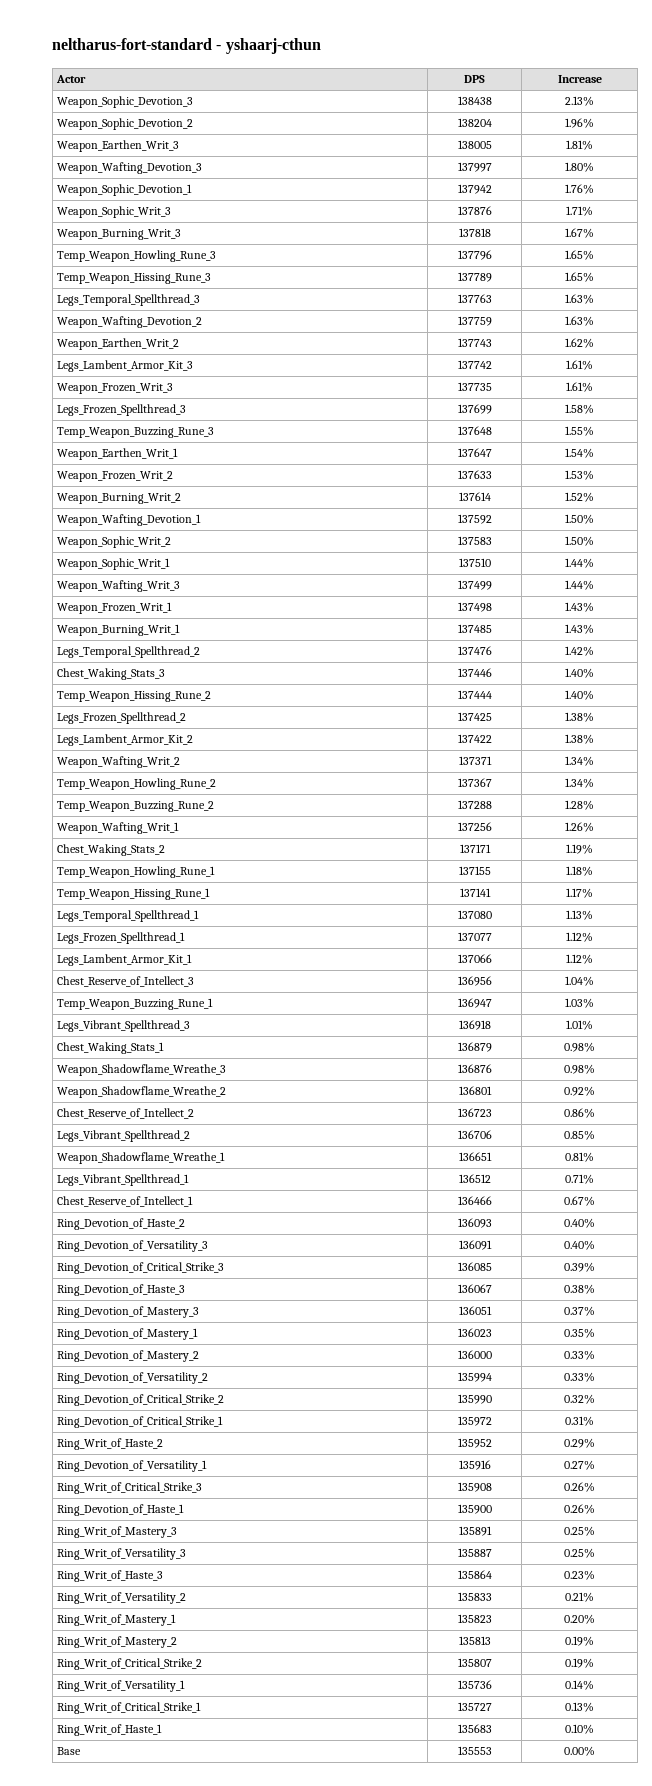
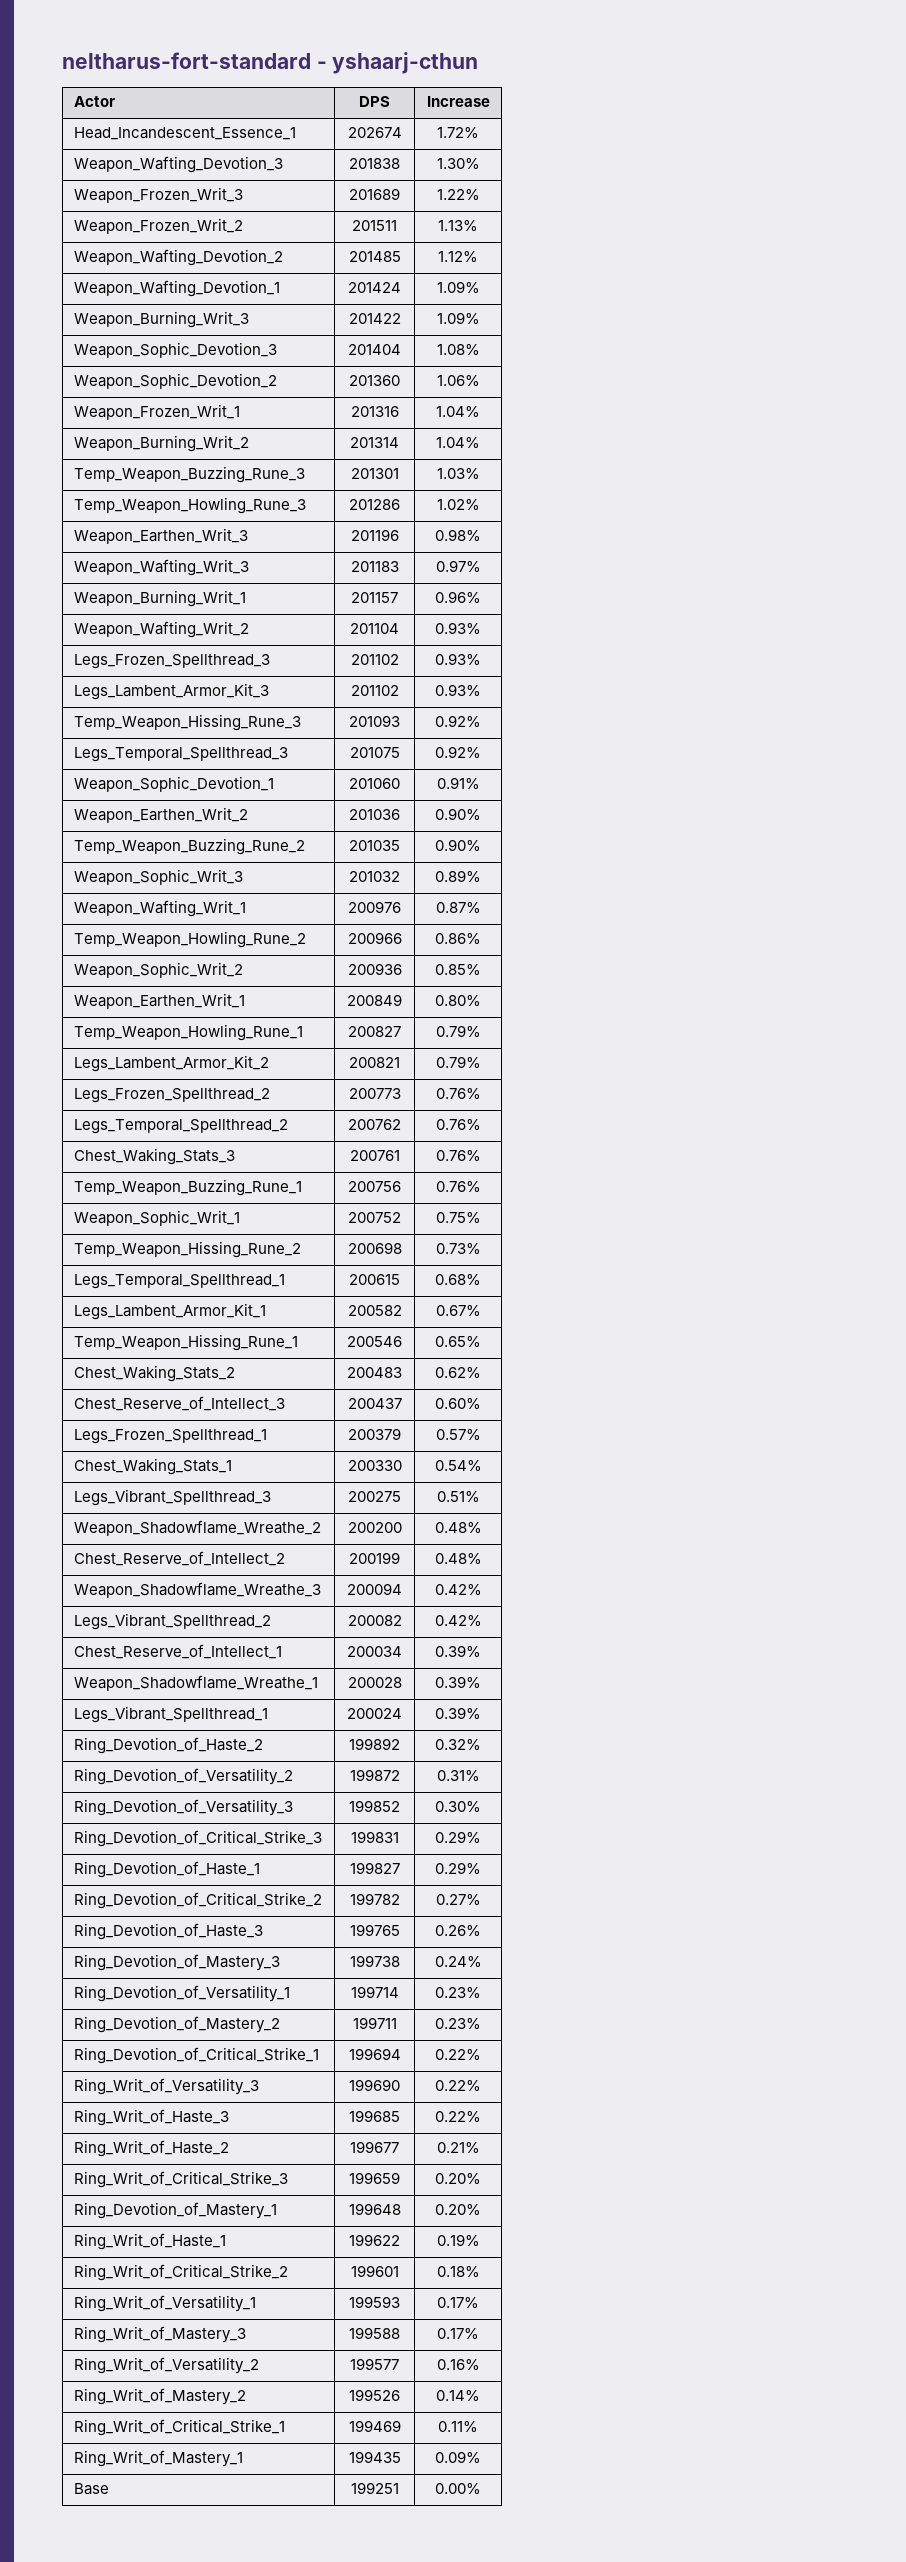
+ Head_Incandescent_Essence_1 | 202674 | 1.72%
+ Weapon_Wafting_Devotion_3 | 201838 | 1.30%
+ Weapon_Frozen_Writ_3 | 201689 | 1.22%
+ Weapon_Frozen_Writ_2 | 201511 | 1.13%
+ Weapon_Wafting_Devotion_2 | 201485 | 1.12%
+ Weapon_Wafting_Devotion_1 | 201424 | 1.09%
+ Weapon_Burning_Writ_3 | 201422 | 1.09%
- Weapon_Sophic_Devotion_3 | 138438 | 2.13%
+ Weapon_Sophic_Devotion_3 | 201404 | 1.08%
- Weapon_Sophic_Devotion_2 | 138204 | 1.96%
- Weapon_Earthen_Writ_3 | 138005 | 1.81%
- Weapon_Wafting_Devotion_3 | 137997 | 1.80%
- Weapon_Sophic_Devotion_1 | 137942 | 1.76%
- Weapon_Sophic_Writ_3 | 137876 | 1.71%
- Weapon_Burning_Writ_3 | 137818 | 1.67%
- Temp_Weapon_Howling_Rune_3 | 137796 | 1.65%
- Temp_Weapon_Hissing_Rune_3 | 137789 | 1.65%
- Legs_Temporal_Spellthread_3 | 137763 | 1.63%
- Weapon_Wafting_Devotion_2 | 137759 | 1.63%
- Weapon_Earthen_Writ_2 | 137743 | 1.62%
- Legs_Lambent_Armor_Kit_3 | 137742 | 1.61%
- Weapon_Frozen_Writ_3 | 137735 | 1.61%
- Legs_Frozen_Spellthread_3 | 137699 | 1.58%
- Temp_Weapon_Buzzing_Rune_3 | 137648 | 1.55%
- Weapon_Earthen_Writ_1 | 137647 | 1.54%
- Weapon_Frozen_Writ_2 | 137633 | 1.53%
- Weapon_Burning_Writ_2 | 137614 | 1.52%
- Weapon_Wafting_Devotion_1 | 137592 | 1.50%
- Weapon_Sophic_Writ_2 | 137583 | 1.50%
- Weapon_Sophic_Writ_1 | 137510 | 1.44%
- Weapon_Wafting_Writ_3 | 137499 | 1.44%
- Weapon_Frozen_Writ_1 | 137498 | 1.43%
- Weapon_Burning_Writ_1 | 137485 | 1.43%
- Legs_Temporal_Spellthread_2 | 137476 | 1.42%
- Chest_Waking_Stats_3 | 137446 | 1.40%
- Temp_Weapon_Hissing_Rune_2 | 137444 | 1.40%
- Legs_Frozen_Spellthread_2 | 137425 | 1.38%
- Legs_Lambent_Armor_Kit_2 | 137422 | 1.38%
- Weapon_Wafting_Writ_2 | 137371 | 1.34%
- Temp_Weapon_Howling_Rune_2 | 137367 | 1.34%
- Temp_Weapon_Buzzing_Rune_2 | 137288 | 1.28%
- Weapon_Wafting_Writ_1 | 137256 | 1.26%
- Chest_Waking_Stats_2 | 137171 | 1.19%
- Temp_Weapon_Howling_Rune_1 | 137155 | 1.18%
- Temp_Weapon_Hissing_Rune_1 | 137141 | 1.17%
- Legs_Temporal_Spellthread_1 | 137080 | 1.13%
- Legs_Frozen_Spellthread_1 | 137077 | 1.12%
- Legs_Lambent_Armor_Kit_1 | 137066 | 1.12%
- Chest_Reserve_of_Intellect_3 | 136956 | 1.04%
- Temp_Weapon_Buzzing_Rune_1 | 136947 | 1.03%
- Legs_Vibrant_Spellthread_3 | 136918 | 1.01%
- Chest_Waking_Stats_1 | 136879 | 0.98%
- Weapon_Shadowflame_Wreathe_3 | 136876 | 0.98%
- Weapon_Shadowflame_Wreathe_2 | 136801 | 0.92%
- Chest_Reserve_of_Intellect_2 | 136723 | 0.86%
- Legs_Vibrant_Spellthread_2 | 136706 | 0.85%
+ Weapon_Sophic_Devotion_2 | 201360 | 1.06%
+ Weapon_Frozen_Writ_1 | 201316 | 1.04%
+ Weapon_Burning_Writ_2 | 201314 | 1.04%
+ Temp_Weapon_Buzzing_Rune_3 | 201301 | 1.03%
+ Temp_Weapon_Howling_Rune_3 | 201286 | 1.02%
+ Weapon_Earthen_Writ_3 | 201196 | 0.98%
+ Weapon_Wafting_Writ_3 | 201183 | 0.97%
+ Weapon_Burning_Writ_1 | 201157 | 0.96%
+ Weapon_Wafting_Writ_2 | 201104 | 0.93%
+ Legs_Frozen_Spellthread_3 | 201102 | 0.93%
+ Legs_Lambent_Armor_Kit_3 | 201102 | 0.93%
+ Temp_Weapon_Hissing_Rune_3 | 201093 | 0.92%
+ Legs_Temporal_Spellthread_3 | 201075 | 0.92%
+ Weapon_Sophic_Devotion_1 | 201060 | 0.91%
+ Weapon_Earthen_Writ_2 | 201036 | 0.90%
+ Temp_Weapon_Buzzing_Rune_2 | 201035 | 0.90%
+ Weapon_Sophic_Writ_3 | 201032 | 0.89%
+ Weapon_Wafting_Writ_1 | 200976 | 0.87%
+ Temp_Weapon_Howling_Rune_2 | 200966 | 0.86%
+ Weapon_Sophic_Writ_2 | 200936 | 0.85%
+ Weapon_Earthen_Writ_1 | 200849 | 0.80%
+ Temp_Weapon_Howling_Rune_1 | 200827 | 0.79%
+ Legs_Lambent_Armor_Kit_2 | 200821 | 0.79%
+ Legs_Frozen_Spellthread_2 | 200773 | 0.76%
+ Legs_Temporal_Spellthread_2 | 200762 | 0.76%
+ Chest_Waking_Stats_3 | 200761 | 0.76%
+ Temp_Weapon_Buzzing_Rune_1 | 200756 | 0.76%
+ Weapon_Sophic_Writ_1 | 200752 | 0.75%
+ Temp_Weapon_Hissing_Rune_2 | 200698 | 0.73%
+ Legs_Temporal_Spellthread_1 | 200615 | 0.68%
+ Legs_Lambent_Armor_Kit_1 | 200582 | 0.67%
+ Temp_Weapon_Hissing_Rune_1 | 200546 | 0.65%
+ Chest_Waking_Stats_2 | 200483 | 0.62%
+ Chest_Reserve_of_Intellect_3 | 200437 | 0.60%
+ Legs_Frozen_Spellthread_1 | 200379 | 0.57%
+ Chest_Waking_Stats_1 | 200330 | 0.54%
+ Legs_Vibrant_Spellthread_3 | 200275 | 0.51%
+ Weapon_Shadowflame_Wreathe_2 | 200200 | 0.48%
+ Chest_Reserve_of_Intellect_2 | 200199 | 0.48%
+ Weapon_Shadowflame_Wreathe_3 | 200094 | 0.42%
+ Legs_Vibrant_Spellthread_2 | 200082 | 0.42%
+ Chest_Reserve_of_Intellect_1 | 200034 | 0.39%
- Weapon_Shadowflame_Wreathe_1 | 136651 | 0.81%
+ Weapon_Shadowflame_Wreathe_1 | 200028 | 0.39%
- Legs_Vibrant_Spellthread_1 | 136512 | 0.71%
- Chest_Reserve_of_Intellect_1 | 136466 | 0.67%
- Ring_Devotion_of_Haste_2 | 136093 | 0.40%
+ Legs_Vibrant_Spellthread_1 | 200024 | 0.39%
+ Ring_Devotion_of_Haste_2 | 199892 | 0.32%
+ Ring_Devotion_of_Versatility_2 | 199872 | 0.31%
- Ring_Devotion_of_Versatility_3 | 136091 | 0.40%
+ Ring_Devotion_of_Versatility_3 | 199852 | 0.30%
- Ring_Devotion_of_Critical_Strike_3 | 136085 | 0.39%
+ Ring_Devotion_of_Critical_Strike_3 | 199831 | 0.29%
+ Ring_Devotion_of_Haste_1 | 199827 | 0.29%
+ Ring_Devotion_of_Critical_Strike_2 | 199782 | 0.27%
- Ring_Devotion_of_Haste_3 | 136067 | 0.38%
+ Ring_Devotion_of_Haste_3 | 199765 | 0.26%
- Ring_Devotion_of_Mastery_3 | 136051 | 0.37%
- Ring_Devotion_of_Mastery_1 | 136023 | 0.35%
- Ring_Devotion_of_Mastery_2 | 136000 | 0.33%
- Ring_Devotion_of_Versatility_2 | 135994 | 0.33%
- Ring_Devotion_of_Critical_Strike_2 | 135990 | 0.32%
- Ring_Devotion_of_Critical_Strike_1 | 135972 | 0.31%
- Ring_Writ_of_Haste_2 | 135952 | 0.29%
- Ring_Devotion_of_Versatility_1 | 135916 | 0.27%
- Ring_Writ_of_Critical_Strike_3 | 135908 | 0.26%
- Ring_Devotion_of_Haste_1 | 135900 | 0.26%
- Ring_Writ_of_Mastery_3 | 135891 | 0.25%
- Ring_Writ_of_Versatility_3 | 135887 | 0.25%
- Ring_Writ_of_Haste_3 | 135864 | 0.23%
- Ring_Writ_of_Versatility_2 | 135833 | 0.21%
- Ring_Writ_of_Mastery_1 | 135823 | 0.20%
- Ring_Writ_of_Mastery_2 | 135813 | 0.19%
+ Ring_Devotion_of_Mastery_3 | 199738 | 0.24%
+ Ring_Devotion_of_Versatility_1 | 199714 | 0.23%
+ Ring_Devotion_of_Mastery_2 | 199711 | 0.23%
+ Ring_Devotion_of_Critical_Strike_1 | 199694 | 0.22%
+ Ring_Writ_of_Versatility_3 | 199690 | 0.22%
+ Ring_Writ_of_Haste_3 | 199685 | 0.22%
+ Ring_Writ_of_Haste_2 | 199677 | 0.21%
+ Ring_Writ_of_Critical_Strike_3 | 199659 | 0.20%
+ Ring_Devotion_of_Mastery_1 | 199648 | 0.20%
+ Ring_Writ_of_Haste_1 | 199622 | 0.19%
- Ring_Writ_of_Critical_Strike_2 | 135807 | 0.19%
+ Ring_Writ_of_Critical_Strike_2 | 199601 | 0.18%
- Ring_Writ_of_Versatility_1 | 135736 | 0.14%
- Ring_Writ_of_Critical_Strike_1 | 135727 | 0.13%
- Ring_Writ_of_Haste_1 | 135683 | 0.10%
+ Ring_Writ_of_Versatility_1 | 199593 | 0.17%
+ Ring_Writ_of_Mastery_3 | 199588 | 0.17%
+ Ring_Writ_of_Versatility_2 | 199577 | 0.16%
+ Ring_Writ_of_Mastery_2 | 199526 | 0.14%
+ Ring_Writ_of_Critical_Strike_1 | 199469 | 0.11%
+ Ring_Writ_of_Mastery_1 | 199435 | 0.09%
- Base | 135553 | 0.00%
+ Base | 199251 | 0.00%

